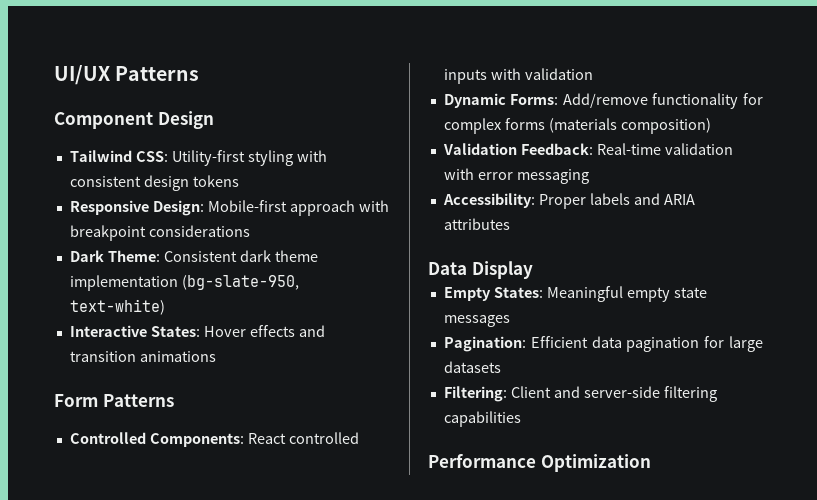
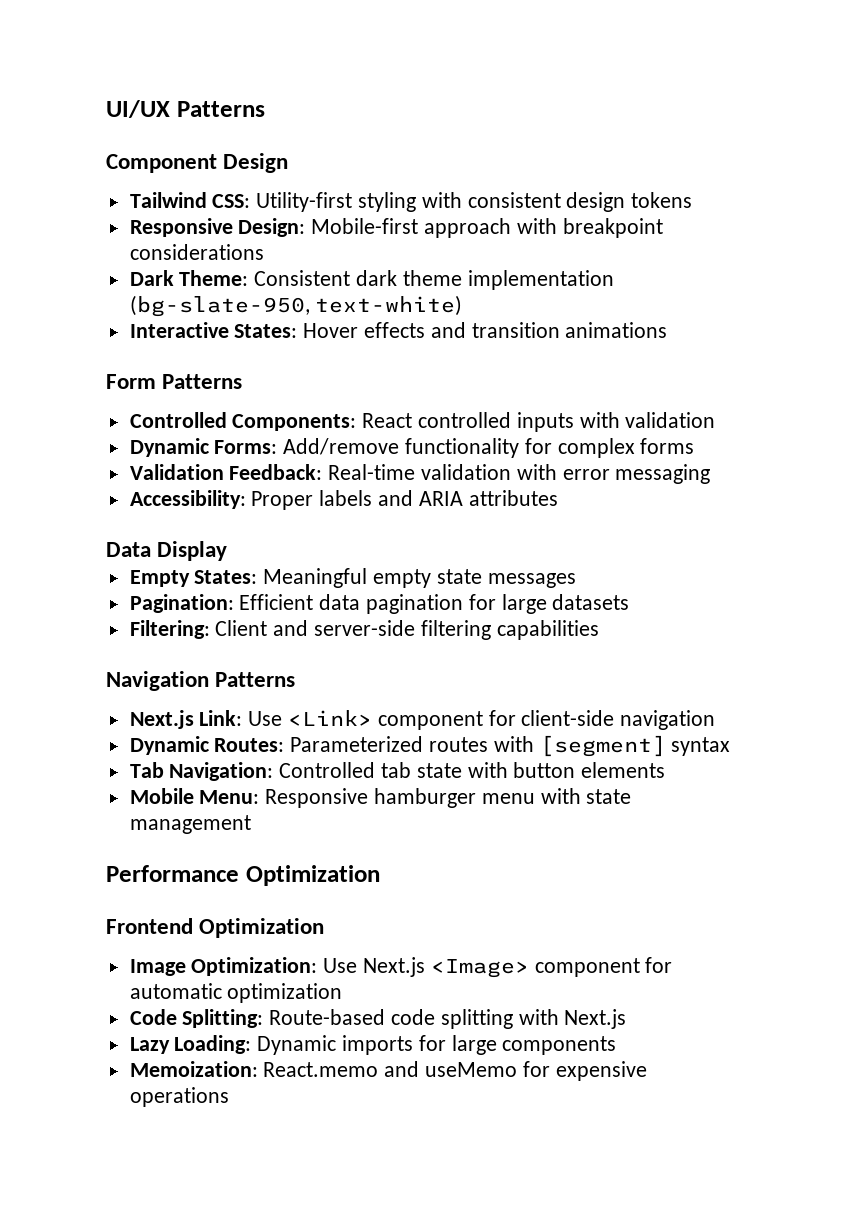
- Dynamic Forms: Add/remove functionality for complex forms (materials composition)
+ Dynamic Forms: Add/remove functionality for complex forms
+ Navigation Patterns
+ Next.js Link: Use <Link> component for client-side navigation
+ Dynamic Routes: Parameterized routes with [segment] syntax
+ Tab Navigation: Controlled tab state with button elements
+ Mobile Menu: Responsive hamburger menu with state management
  Performance Optimization
+ Frontend Optimization
+ Image Optimization: Use Next.js <Image> component for automatic optimization
+ Code Splitting: Route-based code splitting with Next.js
+ Lazy Loading: Dynamic imports for large components
+ Memoization: React.memo and useMemo for expensive operations

